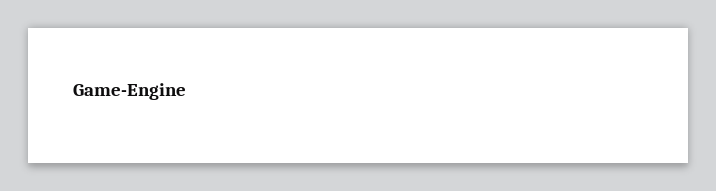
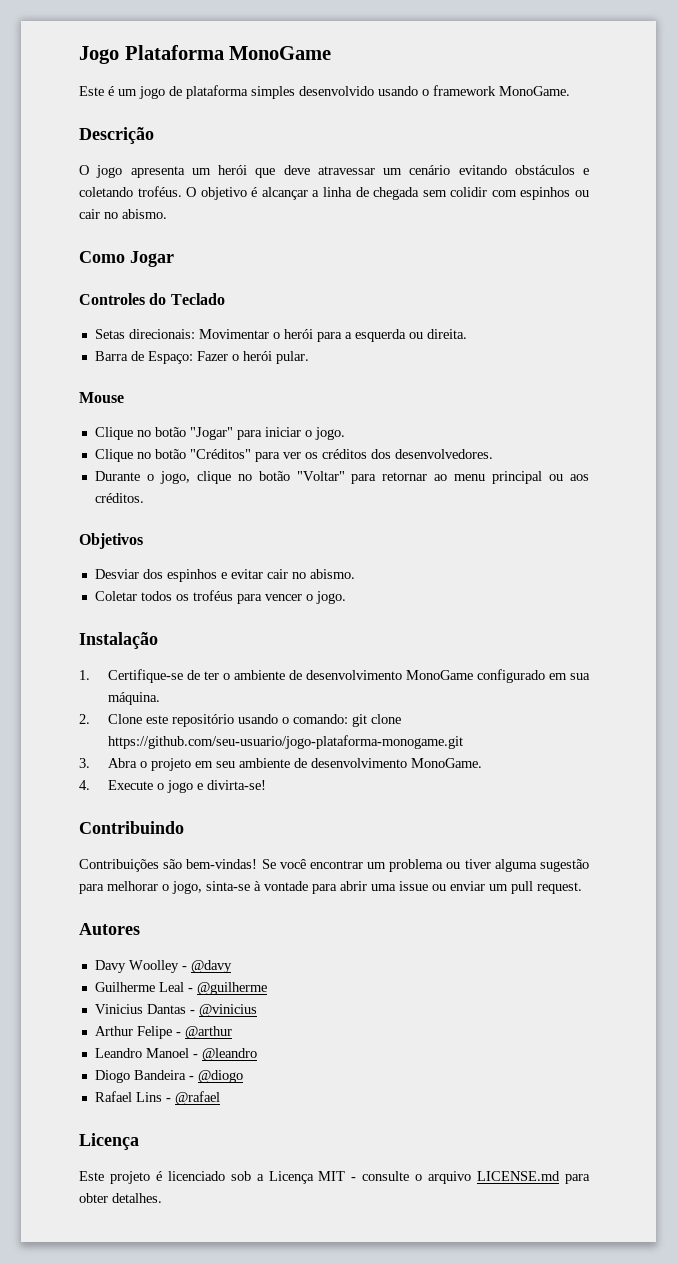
- Game-Engine
+ Jogo Plataforma MonoGame
+ Este é um jogo de plataforma simples desenvolvido usando o framework MonoGame.
+ Descrição
+ O jogo apresenta um herói que deve atravessar um cenário evitando obstáculos e coletando troféus. O objetivo é alcançar a linha de chegada sem colidir com espinhos ou cair no abismo.
+ Como Jogar
+ Controles do Teclado
+ Setas direcionais: Movimentar o herói para a esquerda ou direita.
+ Barra de Espaço: Fazer o herói pular.
+ Mouse
+ Clique no botão "Jogar" para iniciar o jogo.
+ Clique no botão "Créditos" para ver os créditos dos desenvolvedores.
+ Durante o jogo, clique no botão "Voltar" para retornar ao menu principal ou aos créditos.
+ Objetivos
+ Desviar dos espinhos e evitar cair no abismo.
+ Coletar todos os troféus para vencer o jogo.
+ Instalação
+ 1. Certifique-se de ter o ambiente de desenvolvimento MonoGame configurado em sua máquina.
+ 2. Clone este repositório usando o comando: git clone https://github.com/seu-usuario/jogo-plataforma-monogame.git
+ 3. Abra o projeto em seu ambiente de desenvolvimento MonoGame.
+ 4. Execute o jogo e divirta-se!
+ Contribuindo
+ Contribuições são bem-vindas! Se você encontrar um problema ou tiver alguma sugestão para melhorar o jogo, sinta-se à vontade para abrir uma issue ou enviar um pull request.
+ Autores
+ Davy Woolley - @davy
+ Guilherme Leal - @guilherme
+ Vinicius Dantas - @vinicius
+ Arthur Felipe - @arthur
+ Leandro Manoel - @leandro
+ Diogo Bandeira - @diogo
+ Rafael Lins - @rafael
+ Licença
+ Este projeto é licenciado sob a Licença MIT - consulte o arquivo LICENSE.md para obter detalhes.

